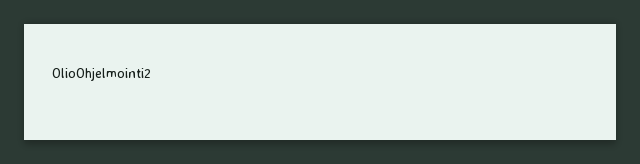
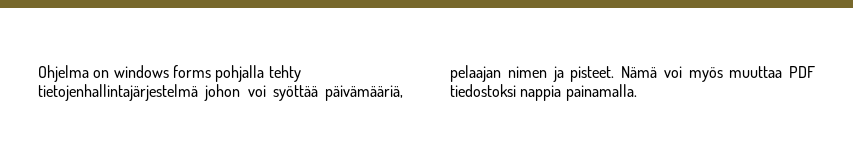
- OlioOhjelmointi2
+ Ohjelma on windows forms pohjalla tehty tietojenhallintajärjestelmä johon voi syöttää päivämääriä, pelaajan nimen ja pisteet. Nämä voi myös muuttaa PDF tiedostoksi nappia painamalla.

